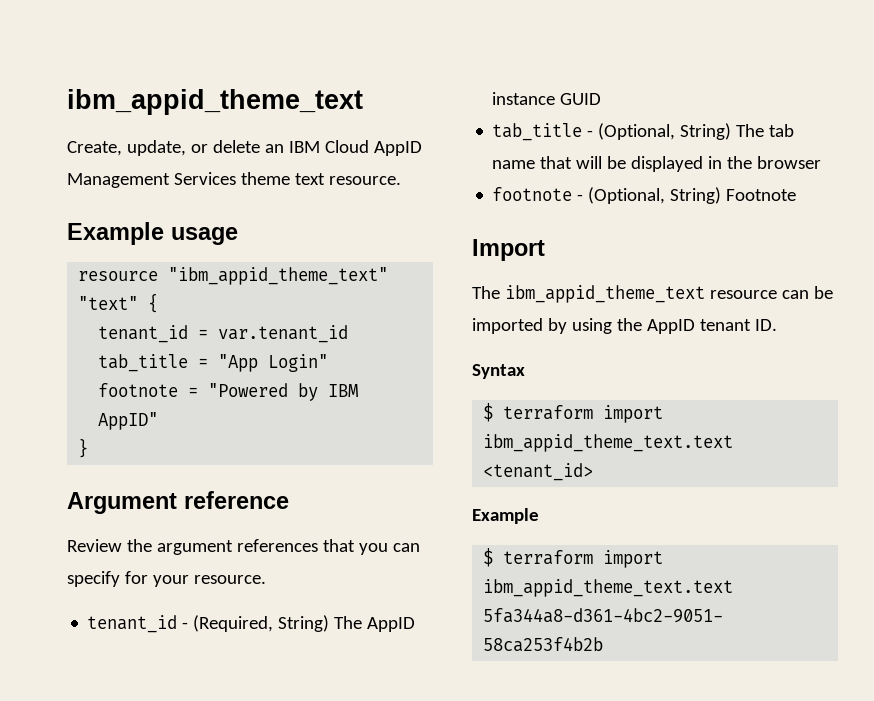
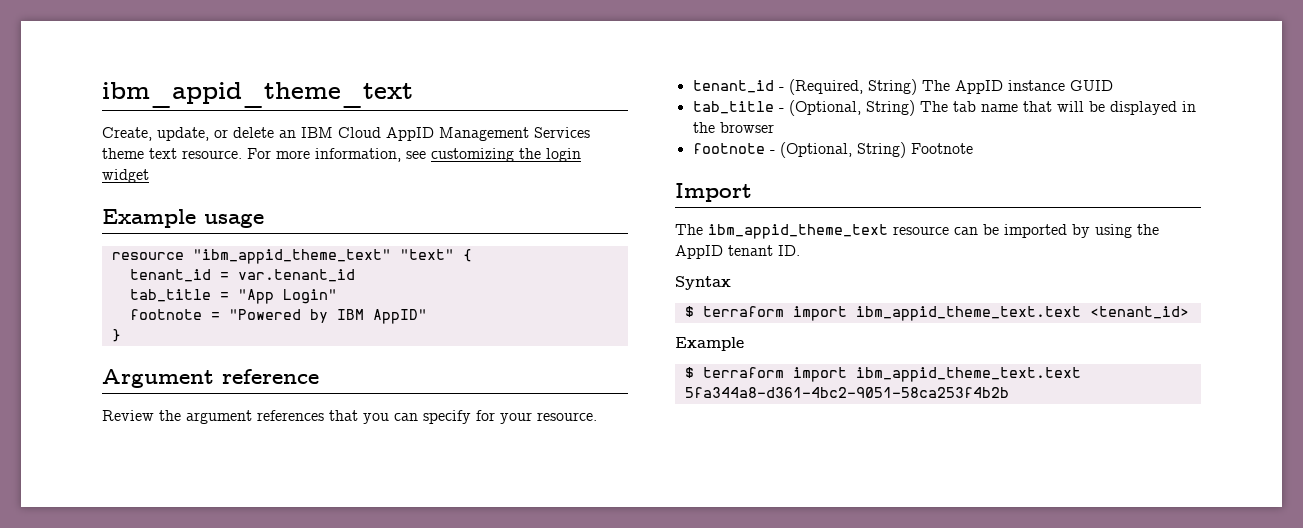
+ For more information, see customizing the login widget

